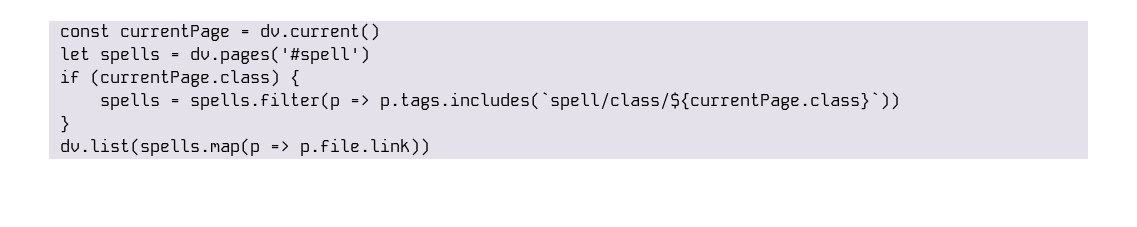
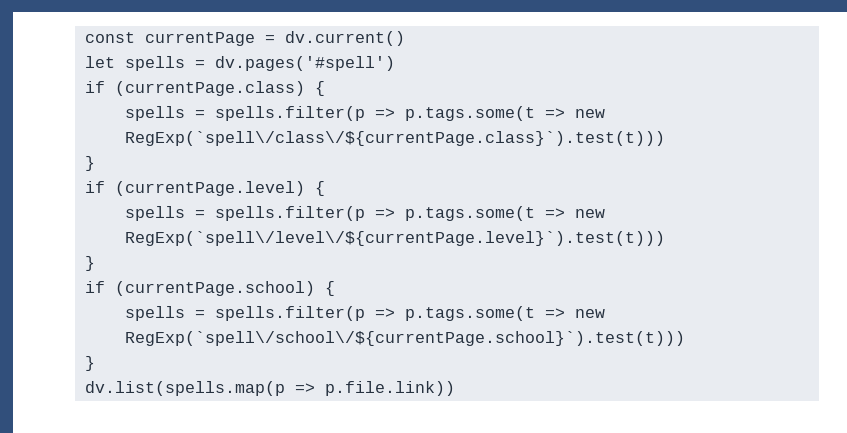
- spells = spells.filter(p => p.tags.includes(`spell/class/${currentPage.class}`))
+ spells = spells.filter(p => p.tags.some(t => new RegExp(`spell\/class\/${currentPage.class}`).test(t)))
+ }
+ if (currentPage.level) {
+ spells = spells.filter(p => p.tags.some(t => new RegExp(`spell\/level\/${currentPage.level}`).test(t)))
+ }
+ if (currentPage.school) {
+ spells = spells.filter(p => p.tags.some(t => new RegExp(`spell\/school\/${currentPage.school}`).test(t)))

